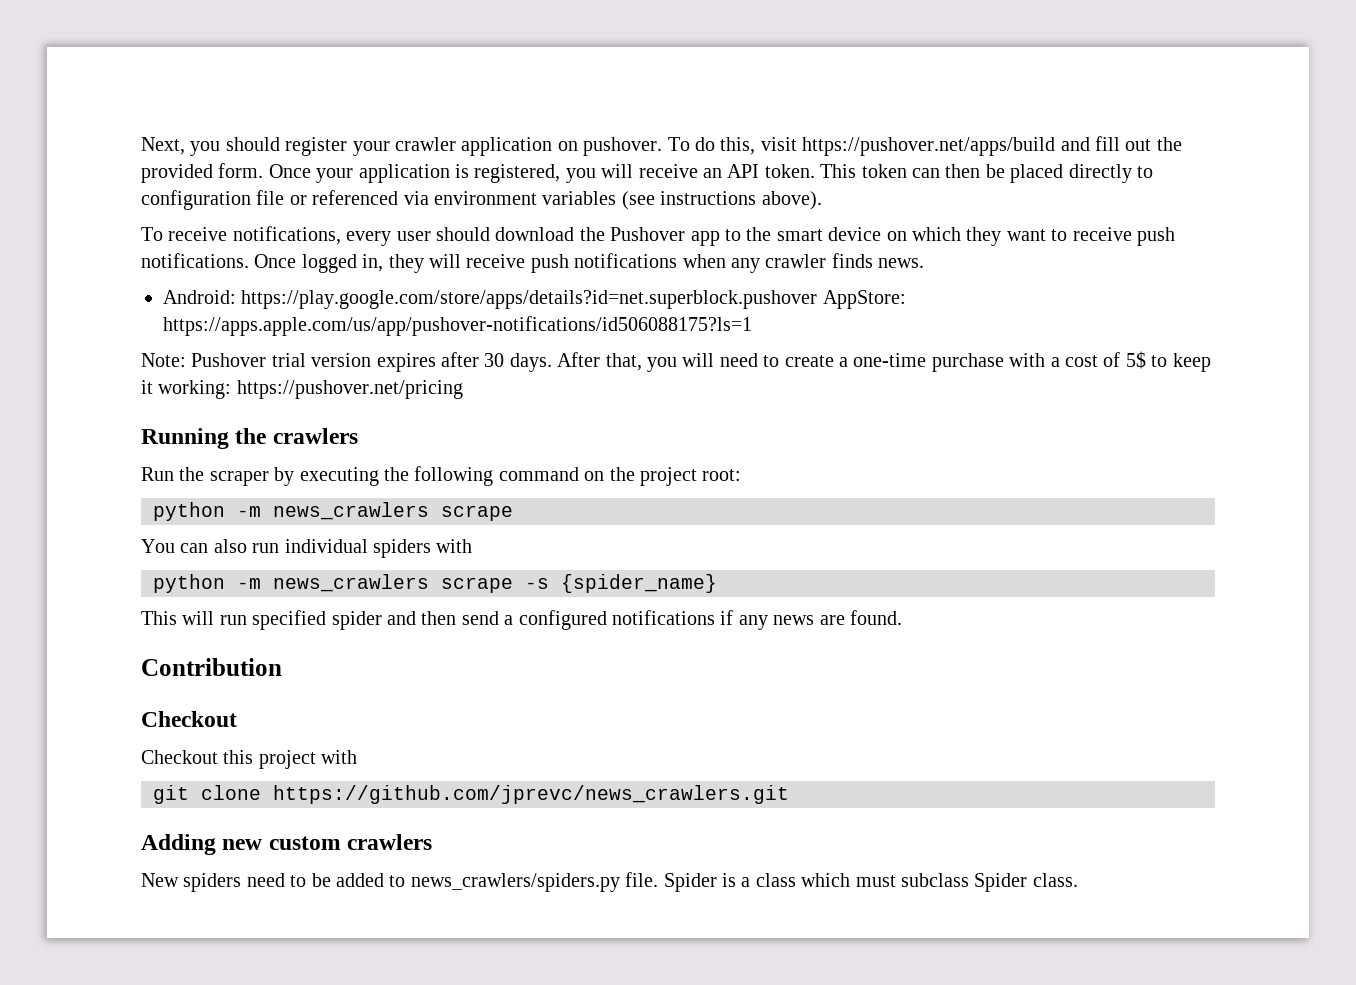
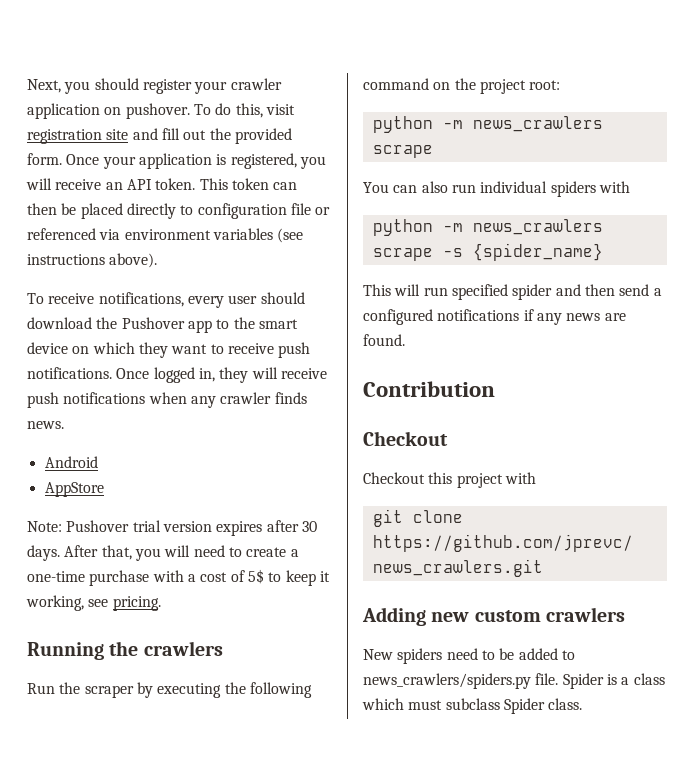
- To do this, visit https://pushover.net/apps/build and fill out the provided form.
+ To do this, visit registration site and fill out the provided form.
- Android: https://play.google.com/store/apps/details?id=net.superblock.pushover AppStore: https://apps.apple.com/us/app/pushover-notifications/id506088175?ls=1
+ Android
+ AppStore
- After that, you will need to create a one-time purchase with a cost of 5$ to keep it working: https://pushover.net/pricing
+ After that, you will need to create a one-time purchase with a cost of 5$ to keep it working, see pricing.

